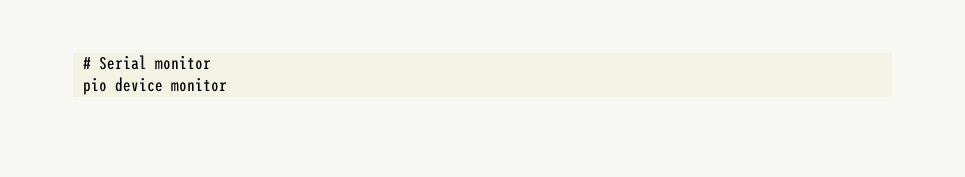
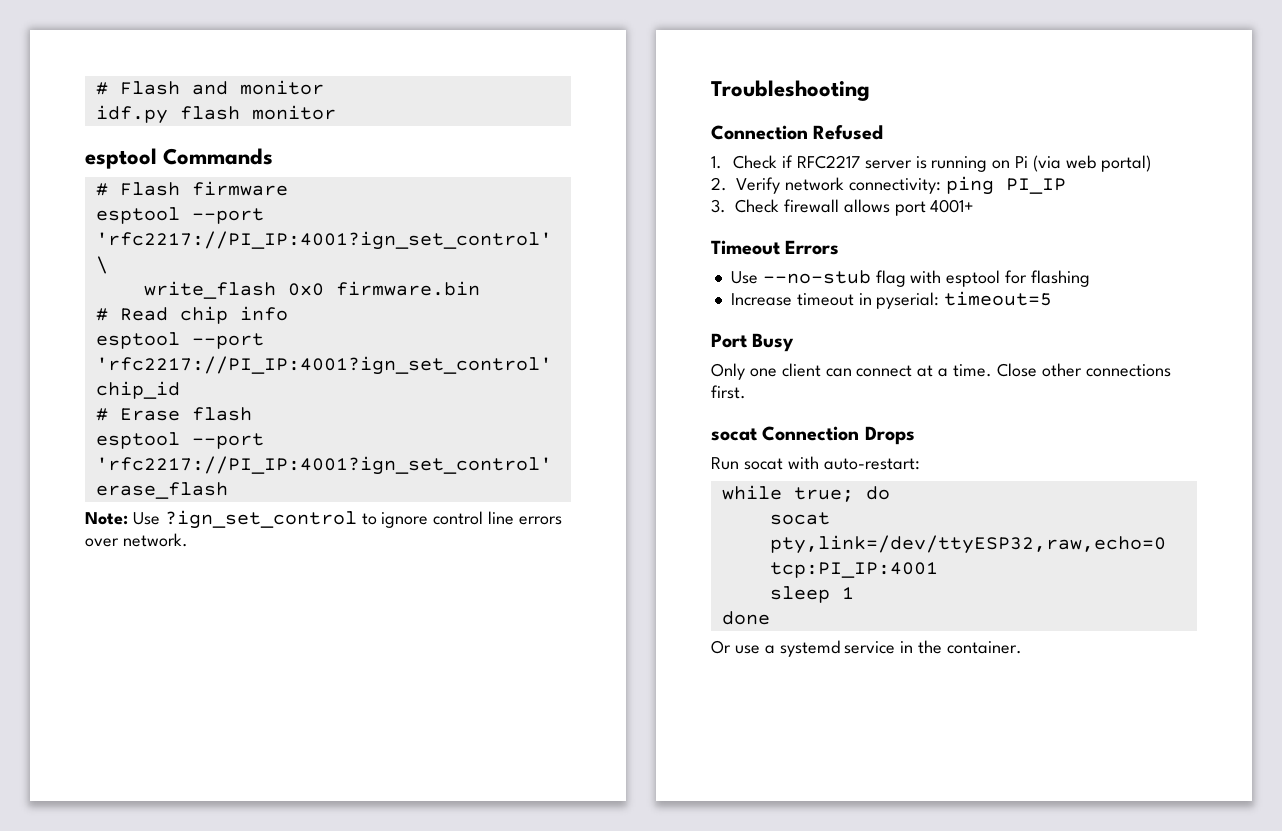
- # Serial monitor
- pio device monitor
+ # Flash and monitor
+ idf.py flash monitor
+ esptool Commands
+ # Flash firmware
+ esptool --port 'rfc2217://PI_IP:4001?ign_set_control' \
+ write_flash 0x0 firmware.bin
+ # Read chip info
+ esptool --port 'rfc2217://PI_IP:4001?ign_set_control' chip_id
+ # Erase flash
+ esptool --port 'rfc2217://PI_IP:4001?ign_set_control' erase_flash
+ Note: Use ?ign_set_control to ignore control line errors over network.
+ Troubleshooting
+ Connection Refused
+ 1. Check if RFC2217 server is running on Pi (via web portal)
+ 2. Verify network connectivity: ping PI_IP
+ 3. Check firewall allows port 4001+
+ Timeout Errors
+ Use --no-stub flag with esptool for flashing
+ Increase timeout in pyserial: timeout=5
+ Port Busy
+ Only one client can connect at a time. Close other connections first.
+ socat Connection Drops
+ Run socat with auto-restart:
+ while true; do
+ socat pty,link=/dev/ttyESP32,raw,echo=0 tcp:PI_IP:4001
+ sleep 1
+ done
+ Or use a systemd service in the container.

